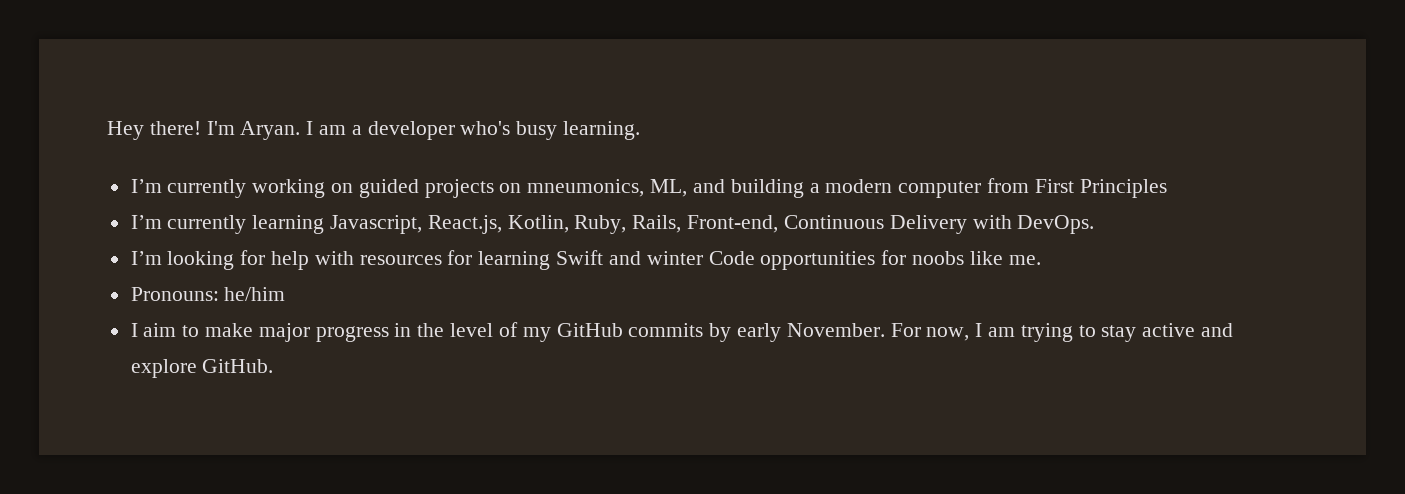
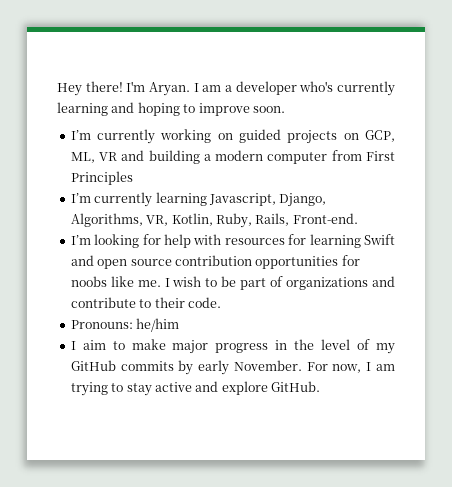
- I am a developer who's busy learning.
+ I am a developer who's currently learning and hoping to improve soon.
- I’m currently working on guided projects on mneumonics, ML, and building a modern computer from First Principles
+ I’m currently working on guided projects on GCP, ML, VR and building a modern computer from First Principles
- I’m currently learning Javascript, React.js, Kotlin, Ruby, Rails, Front-end, Continuous Delivery with DevOps.
+ I’m currently learning Javascript, Django, Algorithms, VR, Kotlin, Ruby, Rails, Front-end.
- I’m looking for help with resources for learning Swift and winter Code opportunities for noobs like me.
+ I’m looking for help with resources for learning Swift and open source contribution opportunities for noobs like me. I wish to be part of organizations and contribute to their code.

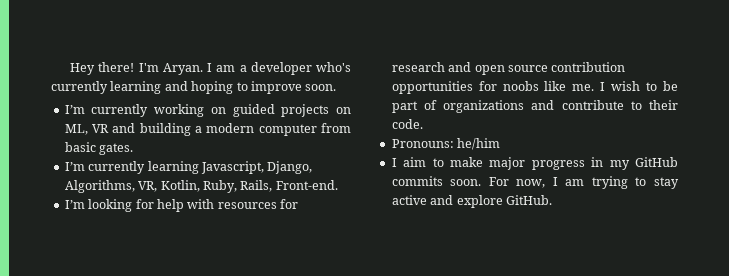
- I’m currently working on guided projects on GCP, ML, VR and building a modern computer from First Principles
+ I’m currently working on guided projects on ML, VR and building a modern computer from basic gates.
- I’m looking for help with resources for learning Swift and open source contribution opportunities for noobs like me.
+ I’m looking for help with resources for research and open source contribution opportunities for noobs like me.
- I aim to make major progress in the level of my GitHub commits by early November.
+ I aim to make major progress in my GitHub commits soon.

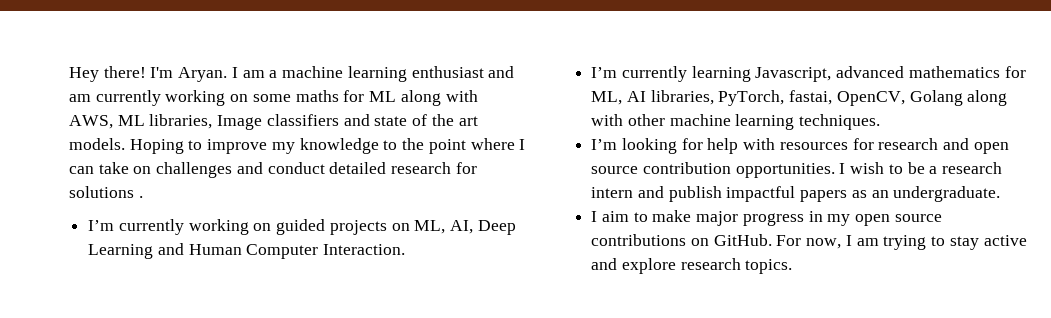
- I am a developer who's currently learning and hoping to improve soon.
+ I am a machine learning enthusiast and am currently working on some maths for ML along with AWS, ML libraries, Image classifiers and state of the art models. Hoping to improve my knowledge to the point where I can take on challenges and conduct detailed research for solutions .
- I’m currently working on guided projects on ML, VR and building a modern computer from basic gates.
- I’m currently learning Javascript, Django, Algorithms, VR, Kotlin, Ruby, Rails, Front-end.
+ I’m currently working on guided projects on ML, AI, Deep Learning and Human Computer Interaction.
+ I’m currently learning Javascript, advanced mathematics for ML, AI libraries, PyTorch, fastai, OpenCV, Golang along with other machine learning techniques.
- I’m looking for help with resources for research and open source contribution opportunities for noobs like me. I wish to be part of organizations and contribute to their code.
- Pronouns: he/him
+ I’m looking for help with resources for research and open source contribution opportunities. I wish to be a research intern and publish impactful papers as an undergraduate.
- I aim to make major progress in my GitHub commits soon.
+ I aim to make major progress in my open source contributions on GitHub.
- For now, I am trying to stay active and explore GitHub.
+ For now, I am trying to stay active and explore research topics.

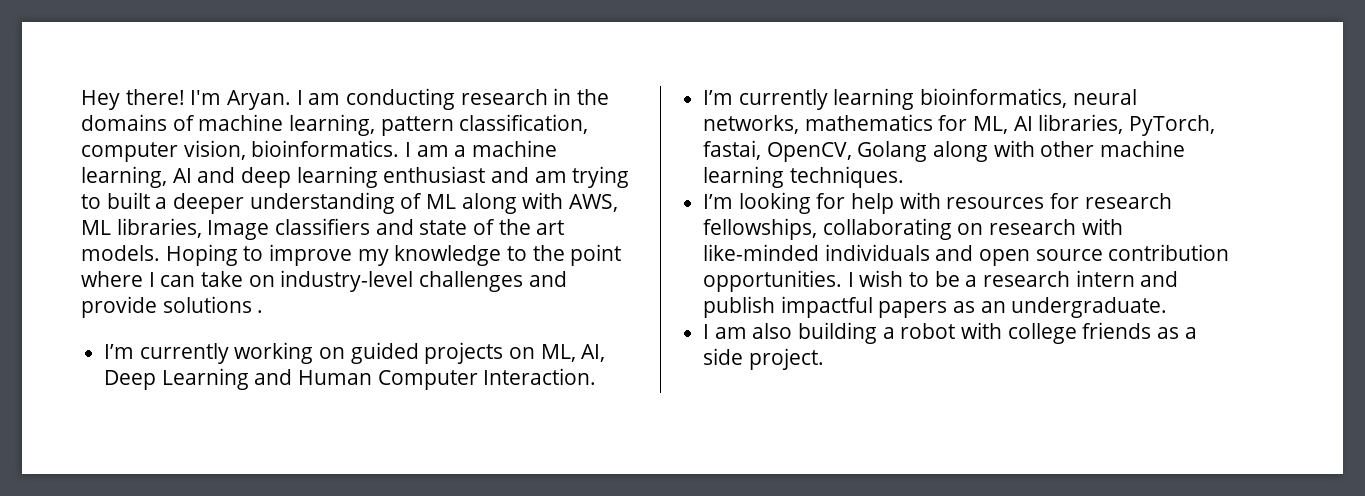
- I am a machine learning enthusiast and am currently working on some maths for ML along with AWS, ML libraries, Image classifiers and state of the art models.
+ I am conducting research in the domains of machine learning, pattern classification, computer vision, bioinformatics. I am a machine learning, AI and deep learning enthusiast and am trying to built a deeper understanding of ML along with AWS, ML libraries, Image classifiers and state of the art models.
- Hoping to improve my knowledge to the point where I can take on challenges and conduct detailed research for solutions .
+ Hoping to improve my knowledge to the point where I can take on industry-level challenges and provide solutions .
- I’m currently learning Javascript, advanced mathematics for ML, AI libraries, PyTorch, fastai, OpenCV, Golang along with other machine learning techniques.
+ I’m currently learning bioinformatics, neural networks, mathematics for ML, AI libraries, PyTorch, fastai, OpenCV, Golang along with other machine learning techniques.
- I’m looking for help with resources for research and open source contribution opportunities.
+ I’m looking for help with resources for research fellowships, collaborating on research with like-minded individuals and open source contribution opportunities.
- I aim to make major progress in my open source contributions on GitHub. For now, I am trying to stay active and explore research topics.
+ I am also building a robot with college friends as a side project.

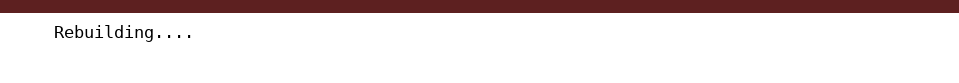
- Hey there! I'm Aryan. I am conducting research in the domains of machine learning, pattern classification, computer vision, bioinformatics. I am a machine learning, AI and deep learning enthusiast and am trying to built a deeper understanding of ML along with AWS, ML libraries, Image classifiers and state of the art models. Hoping to improve my knowledge to the point where I can take on industry-level challenges and provide solutions .
- I’m currently working on guided projects on ML, AI, Deep Learning and Human Computer Interaction.
- I’m currently learning bioinformatics, neural networks, mathematics for ML, AI libraries, PyTorch, fastai, OpenCV, Golang along with other machine learning techniques.
- I’m looking for help with resources for research fellowships, collaborating on research with like-minded individuals and open source contribution opportunities. I wish to be a research intern and publish impactful papers as an undergraduate.
- I am also building a robot with college friends as a side project.
+ Rebuilding....

